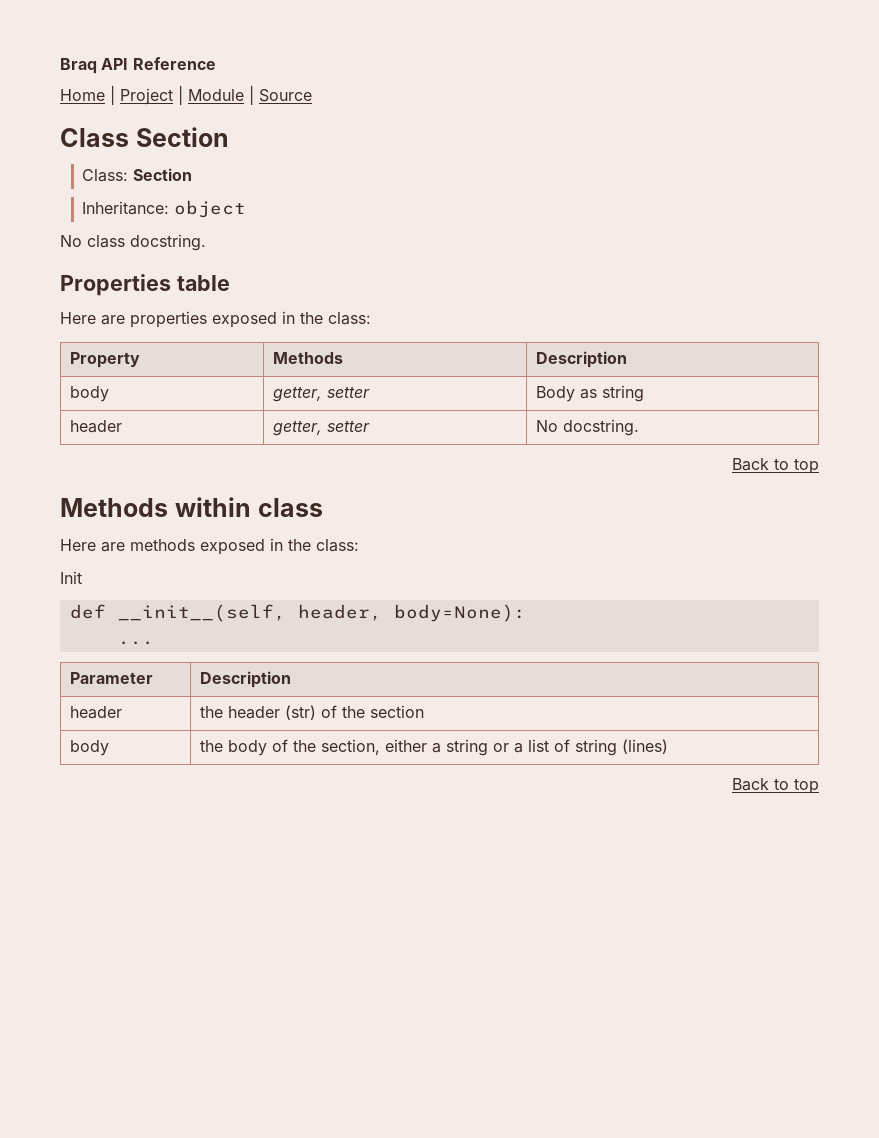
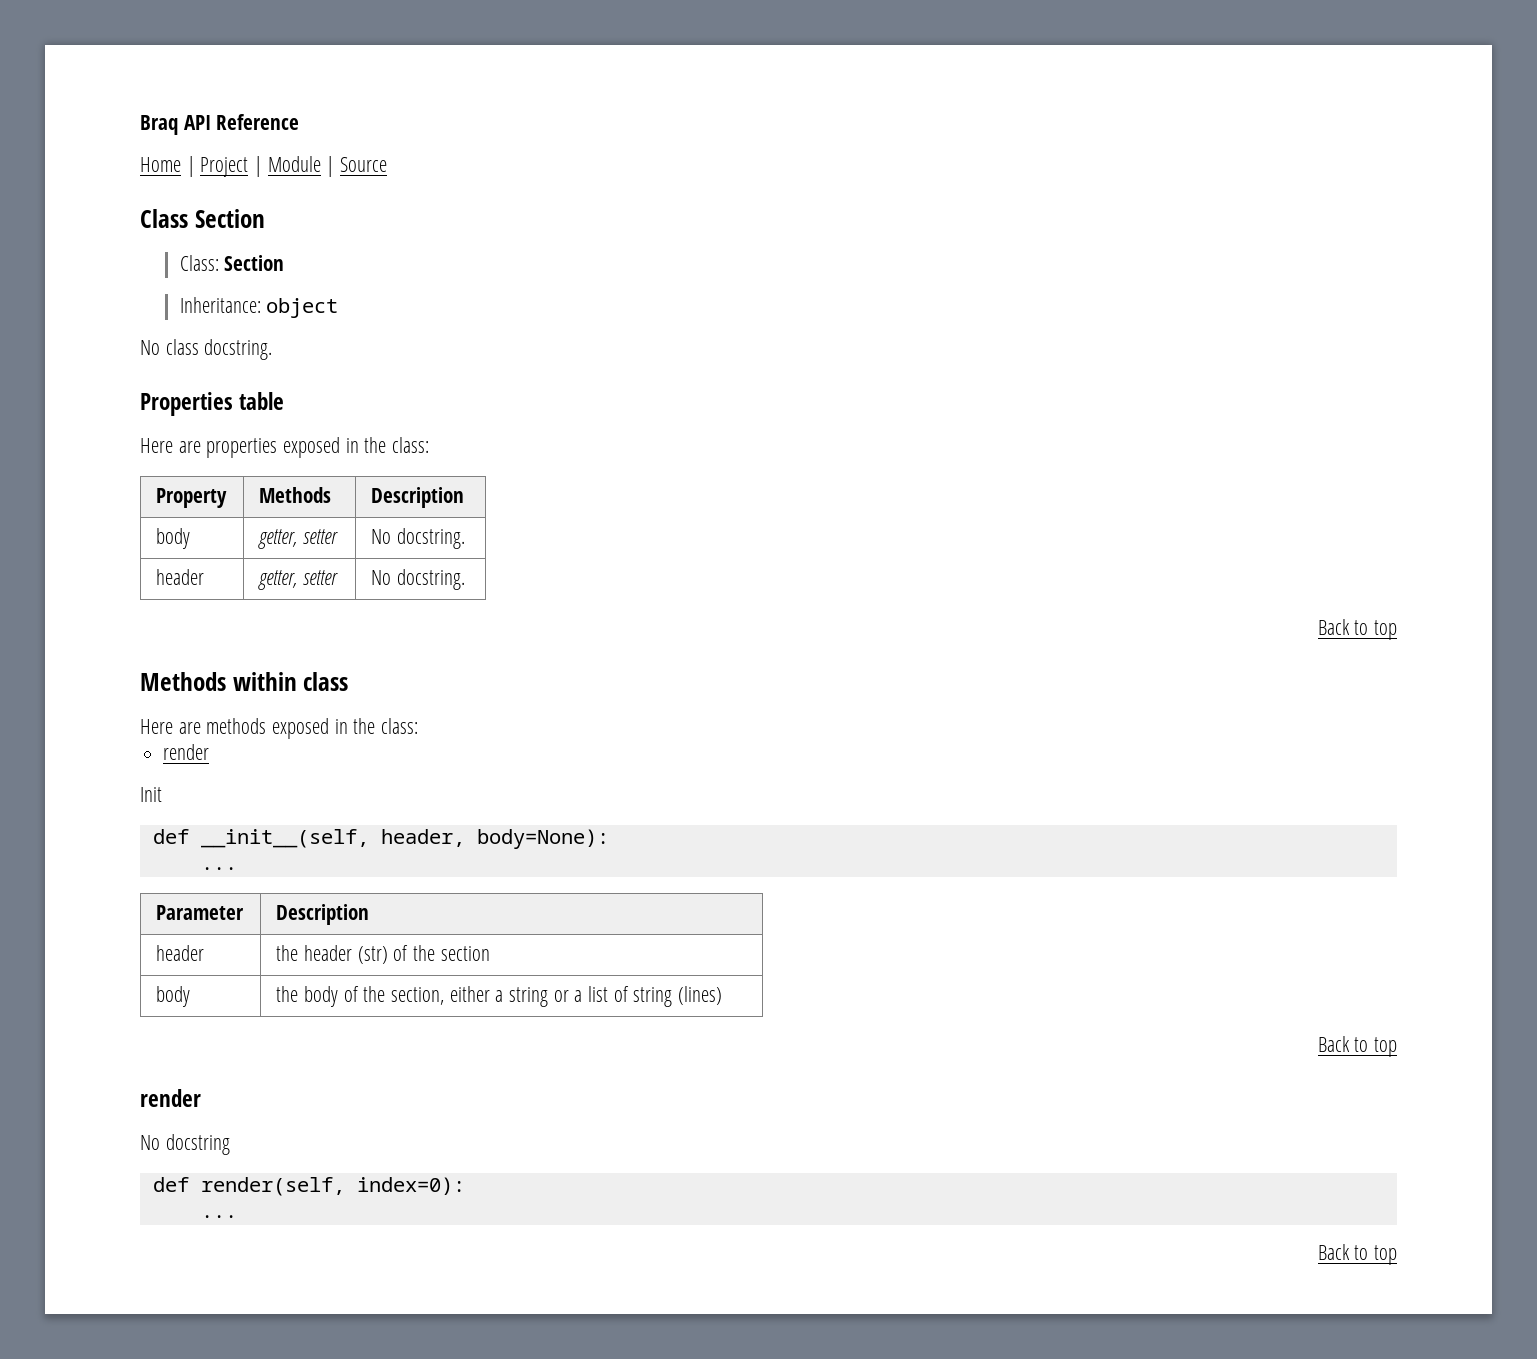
- body | getter, setter | Body as string
+ body | getter, setter | No docstring.
  Here are methods exposed in the class:
+ render
  body | the body of the section, either a string or a list of string (lines)
+ Back to top
+ render
+ No docstring
+ def render(self, index=0):
+ ...

